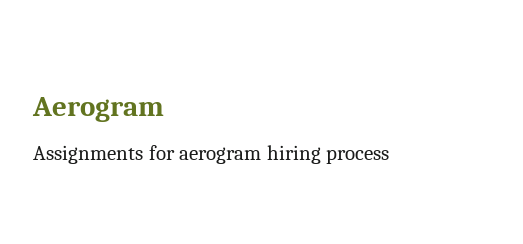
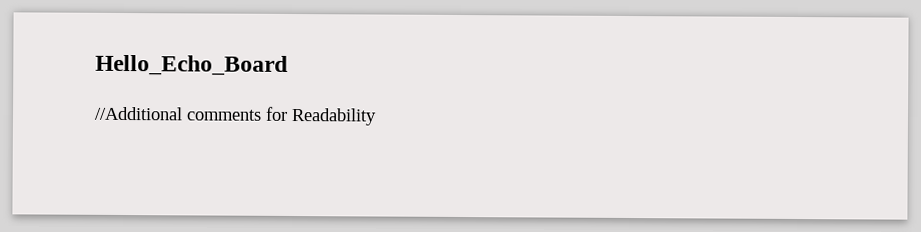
- Aerogram
- Assignments for aerogram hiring process
+ Hello_Echo_Board
+ //Additional comments for Readability

